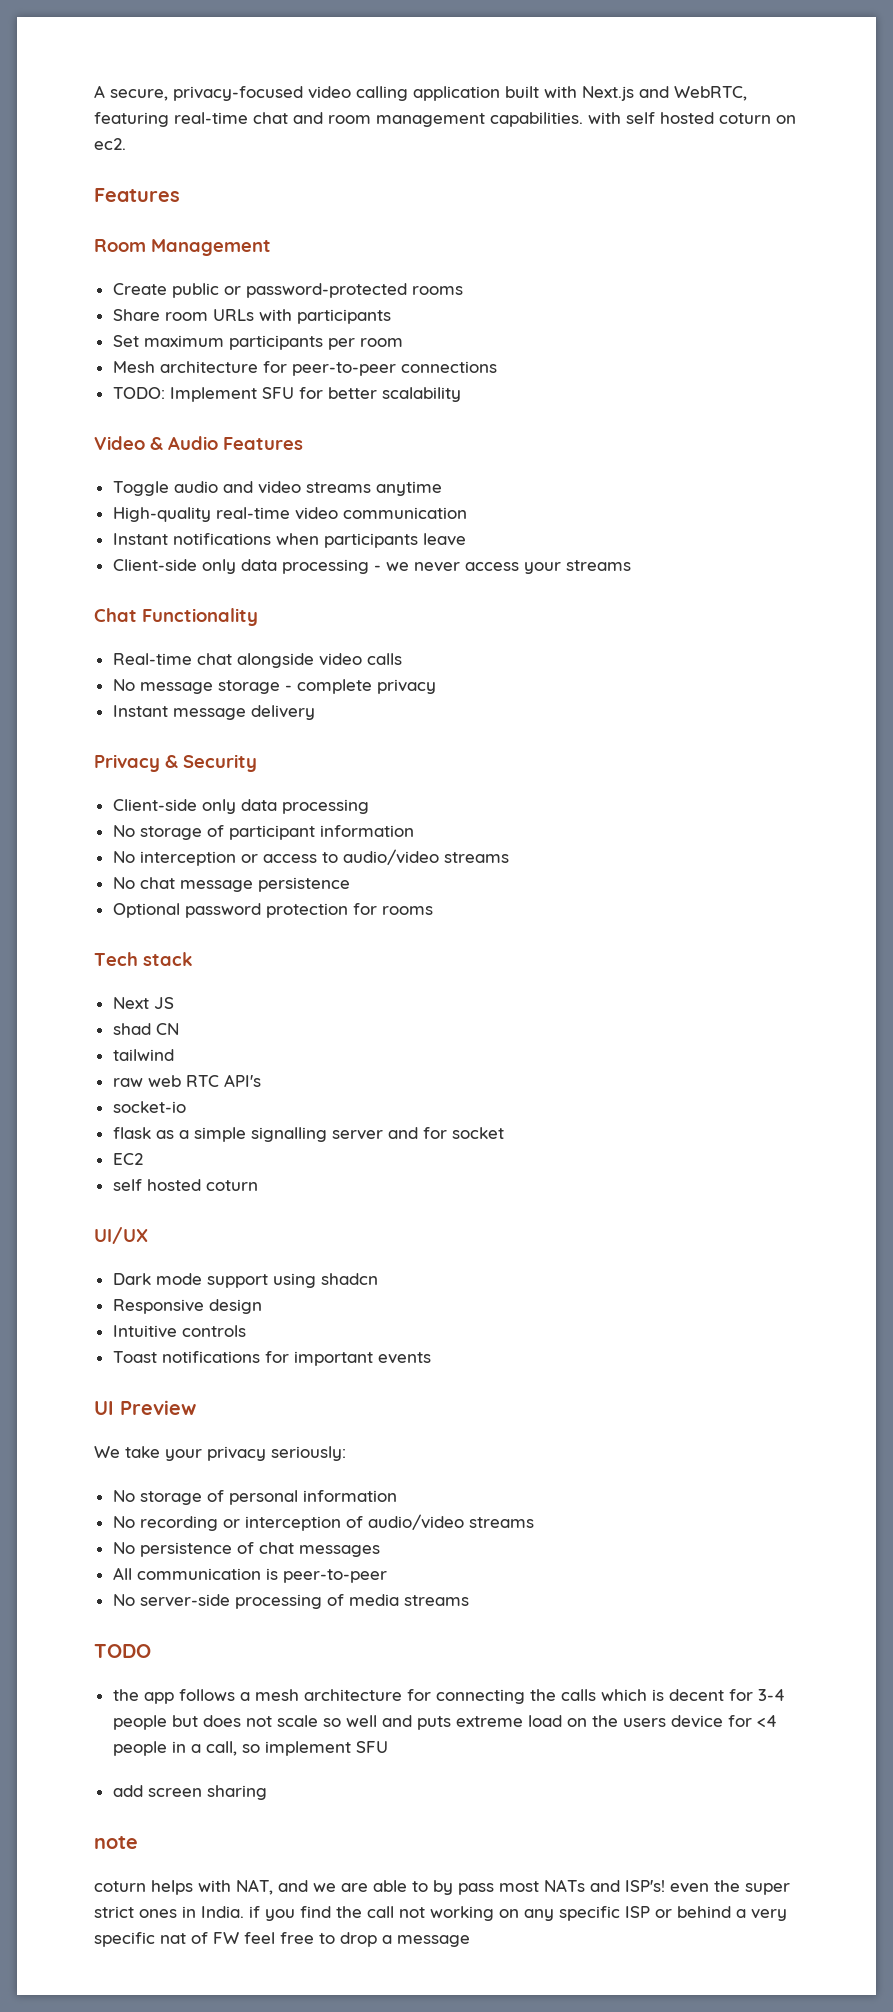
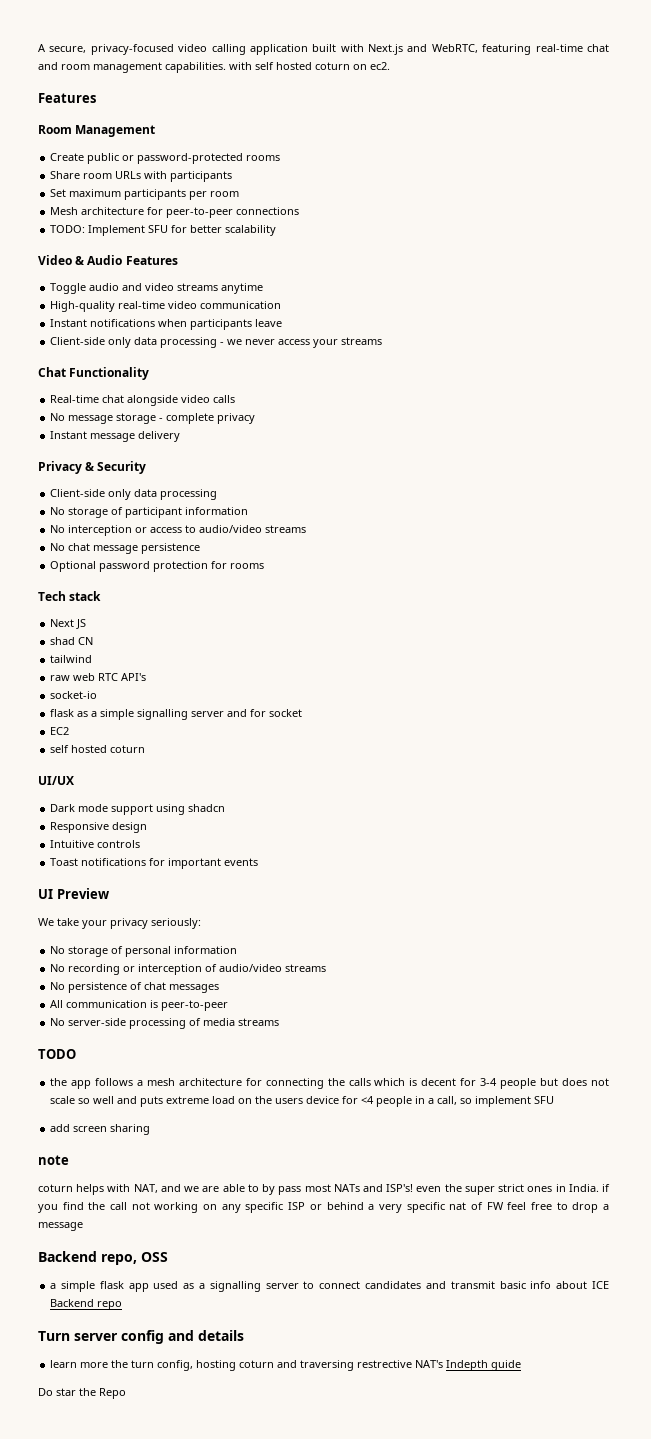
+ Backend repo, OSS
+ a simple flask app used as a signalling server to connect candidates and transmit basic info about ICE Backend repo
+ Turn server config and details
+ learn more the turn config, hosting coturn and traversing restrective NAT's Indepth guide
+ Do star the Repo

